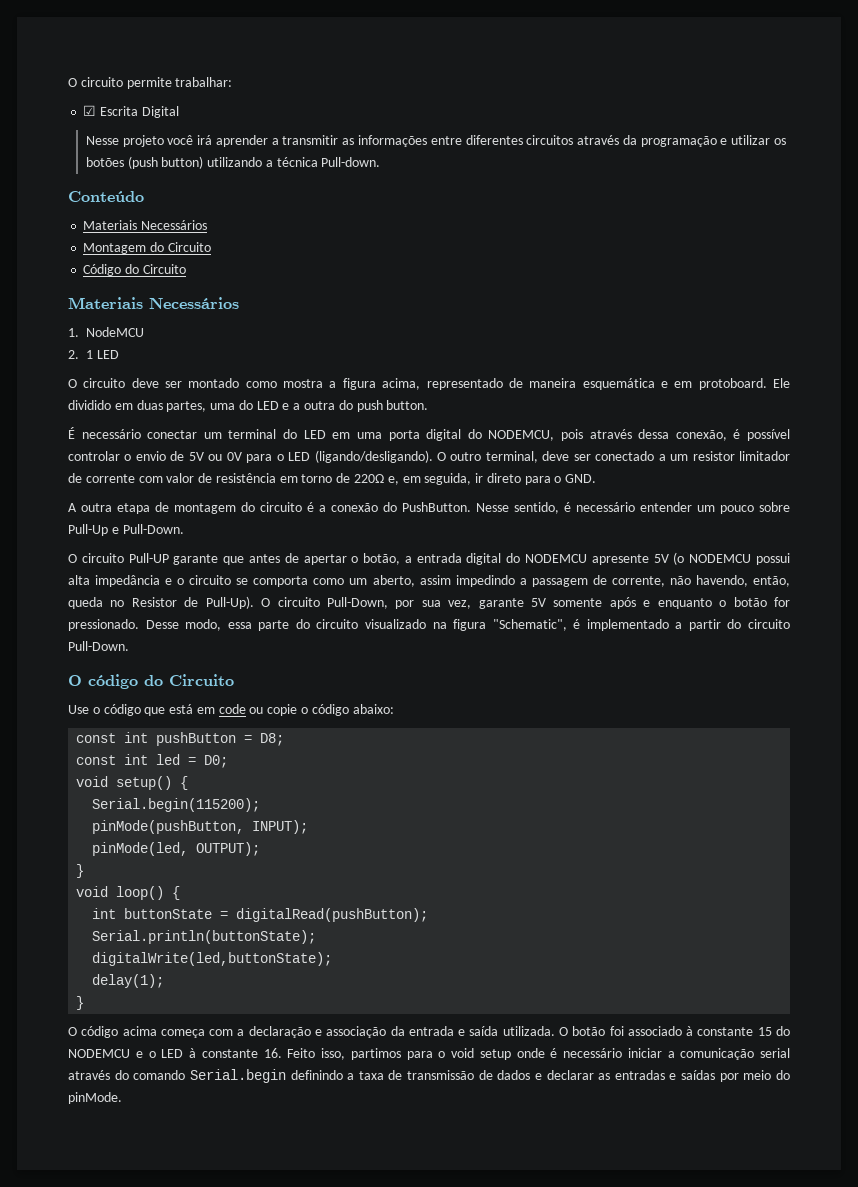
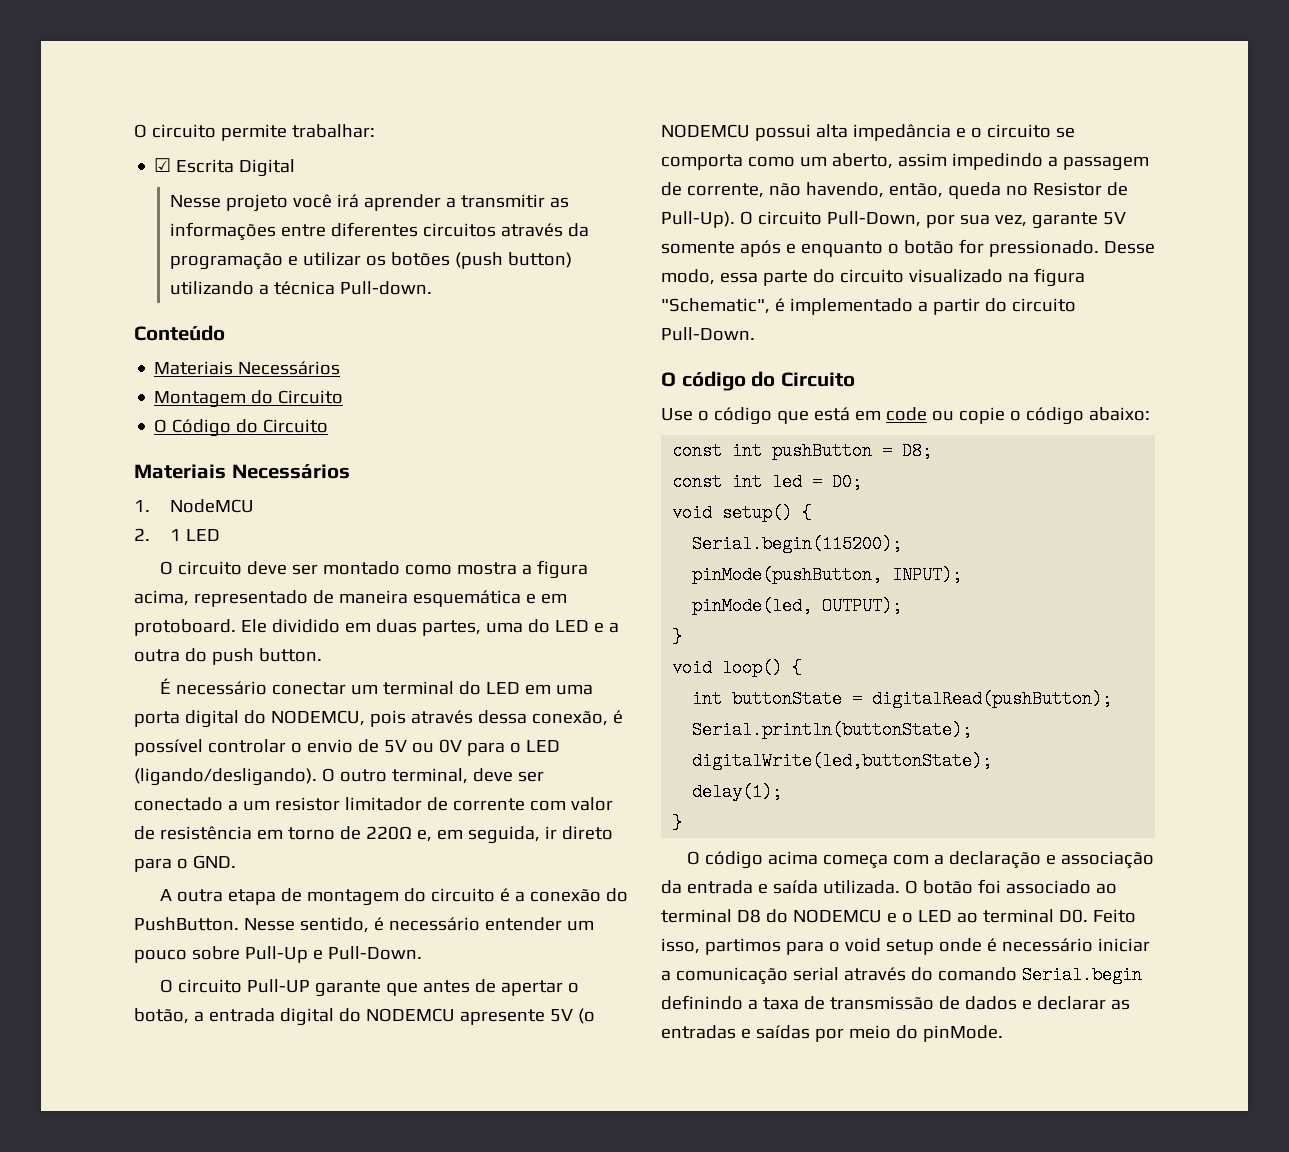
- Código do Circuito
+ O Código do Circuito
- O botão foi associado à constante 15 do NODEMCU e o LED à constante 16. Feito isso, partimos para o void setup onde é necessário iniciar a comunicação serial através do comando Serial.begin definindo a taxa de transmissão de dados e declarar as entradas e saídas por meio do pinMode.
+ O botão foi associado ao terminal D8 do NODEMCU e o LED ao terminal D0. Feito isso, partimos para o void setup onde é necessário iniciar a comunicação serial através do comando Serial.begin definindo a taxa de transmissão de dados e declarar as entradas e saídas por meio do pinMode.

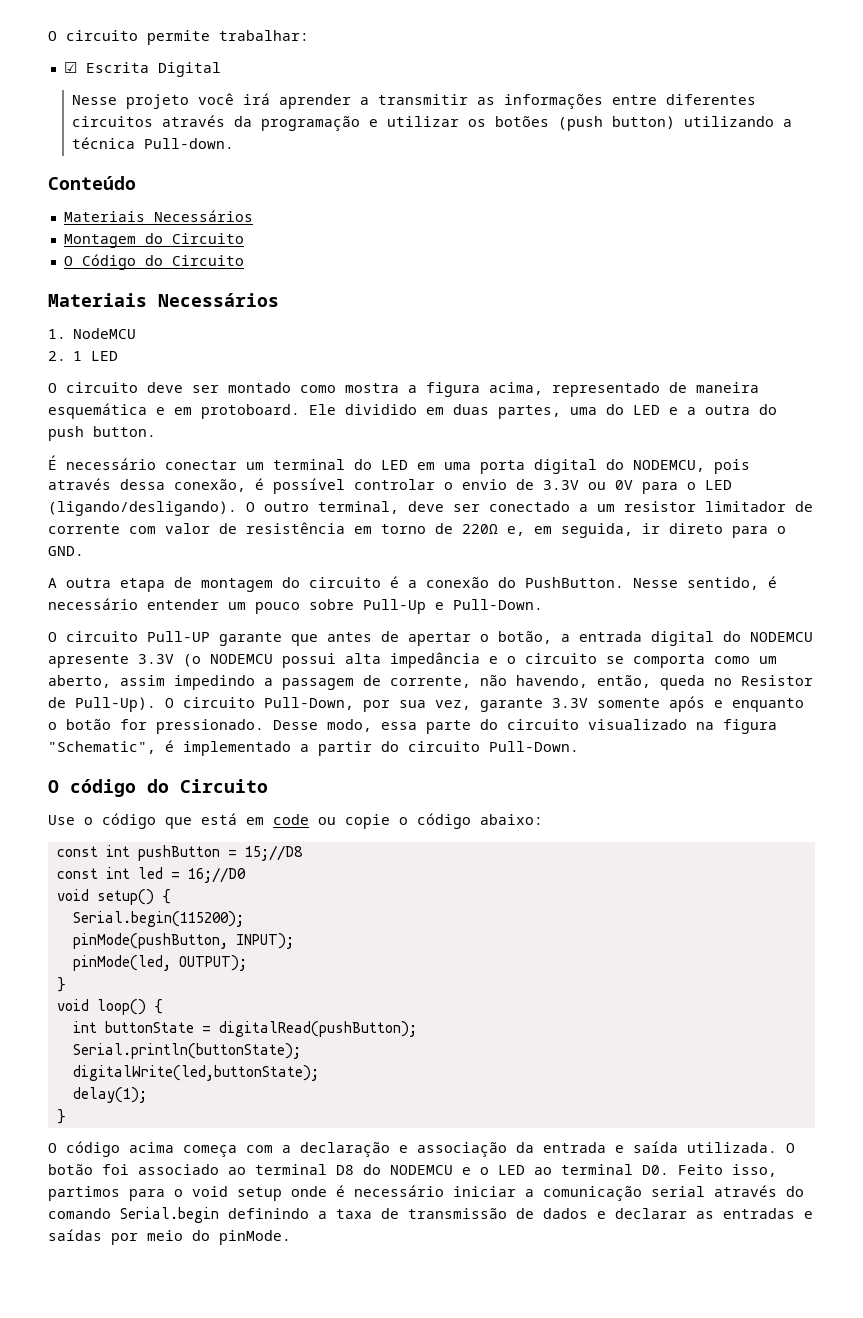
- É necessário conectar um terminal do LED em uma porta digital do NODEMCU, pois através dessa conexão, é possível controlar o envio de 5V ou 0V para o LED (ligando/desligando).
+ É necessário conectar um terminal do LED em uma porta digital do NODEMCU, pois através dessa conexão, é possível controlar o envio de 3.3V ou 0V para o LED (ligando/desligando).
- O circuito Pull-UP garante que antes de apertar o botão, a entrada digital do NODEMCU apresente 5V (o NODEMCU possui alta impedância e o circuito se comporta como um aberto, assim impedindo a passagem de corrente, não havendo, então, queda no Resistor de Pull-Up).
+ O circuito Pull-UP garante que antes de apertar o botão, a entrada digital do NODEMCU apresente 3.3V (o NODEMCU possui alta impedância e o circuito se comporta como um aberto, assim impedindo a passagem de corrente, não havendo, então, queda no Resistor de Pull-Up).
- O circuito Pull-Down, por sua vez, garante 5V somente após e enquanto o botão for pressionado.
+ O circuito Pull-Down, por sua vez, garante 3.3V somente após e enquanto o botão for pressionado.
- const int pushButton = D8;
+ const int pushButton = 15;//D8
- const int led = D0;
+ const int led = 16;//D0

